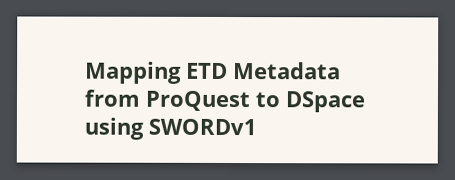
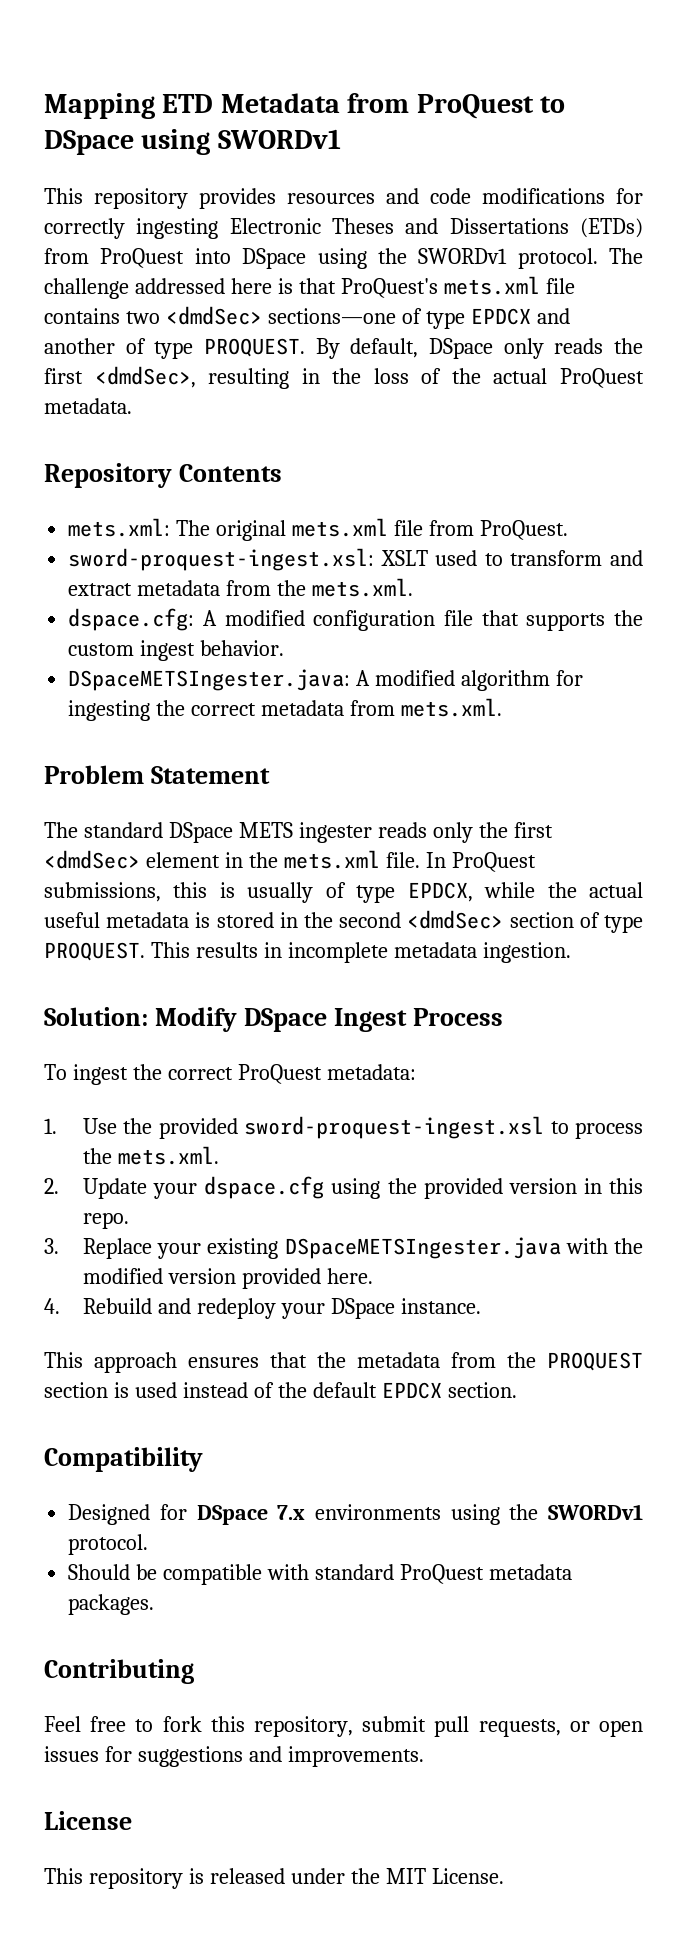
+ This repository provides resources and code modifications for correctly ingesting Electronic Theses and Dissertations (ETDs) from ProQuest into DSpace using the SWORDv1 protocol. The challenge addressed here is that ProQuest's mets.xml file contains two <dmdSec> sections—one of type EPDCX and another of type PROQUEST. By default, DSpace only reads the first <dmdSec>, resulting in the loss of the actual ProQuest metadata.
+ Repository Contents
+ mets.xml: The original mets.xml file from ProQuest.
+ sword-proquest-ingest.xsl: XSLT used to transform and extract metadata from the mets.xml.
+ dspace.cfg: A modified configuration file that supports the custom ingest behavior.
+ DSpaceMETSIngester.java: A modified algorithm for ingesting the correct metadata from mets.xml.
+ Problem Statement
+ The standard DSpace METS ingester reads only the first <dmdSec> element in the mets.xml file. In ProQuest submissions, this is usually of type EPDCX, while the actual useful metadata is stored in the second <dmdSec> section of type PROQUEST. This results in incomplete metadata ingestion.
+ Solution: Modify DSpace Ingest Process
+ To ingest the correct ProQuest metadata:
+ 1. Use the provided sword-proquest-ingest.xsl to process the mets.xml.
+ 2. Update your dspace.cfg using the provided version in this repo.
+ 3. Replace your existing DSpaceMETSIngester.java with the modified version provided here.
+ 4. Rebuild and redeploy your DSpace instance.
+ This approach ensures that the metadata from the PROQUEST section is used instead of the default EPDCX section.
+ Compatibility
+ Designed for DSpace 7.x environments using the SWORDv1 protocol.
+ Should be compatible with standard ProQuest metadata packages.
+ Contributing
+ Feel free to fork this repository, submit pull requests, or open issues for suggestions and improvements.
+ License
+ This repository is released under the MIT License.

